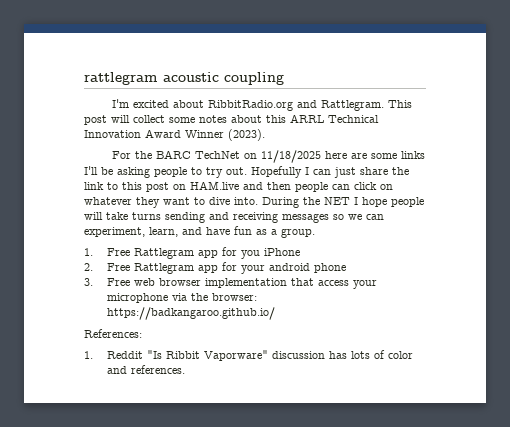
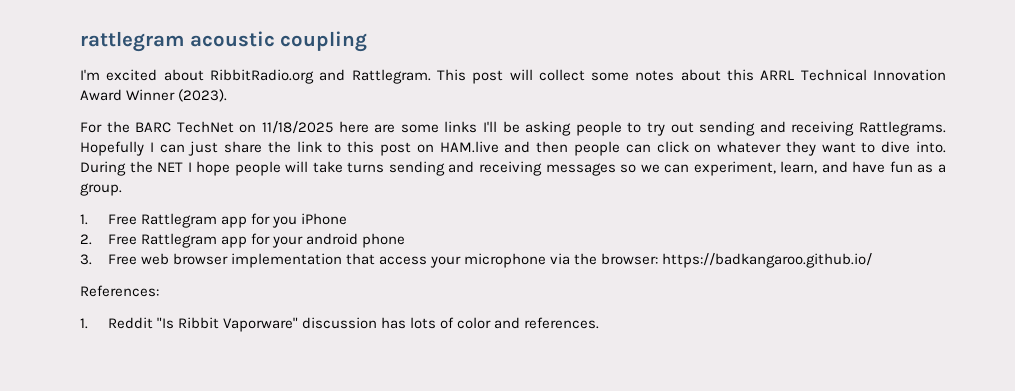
- For the BARC TechNet on 11/18/2025 here are some links I'll be asking people to try out.
+ For the BARC TechNet on 11/18/2025 here are some links I'll be asking people to try out sending and receiving Rattlegrams.

